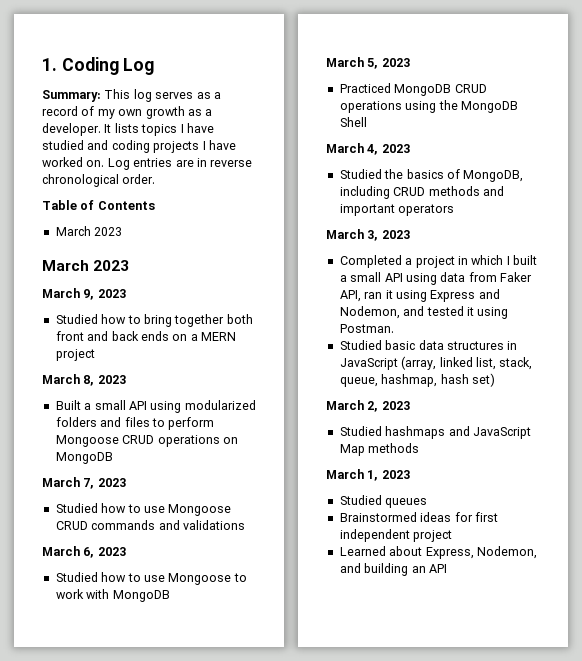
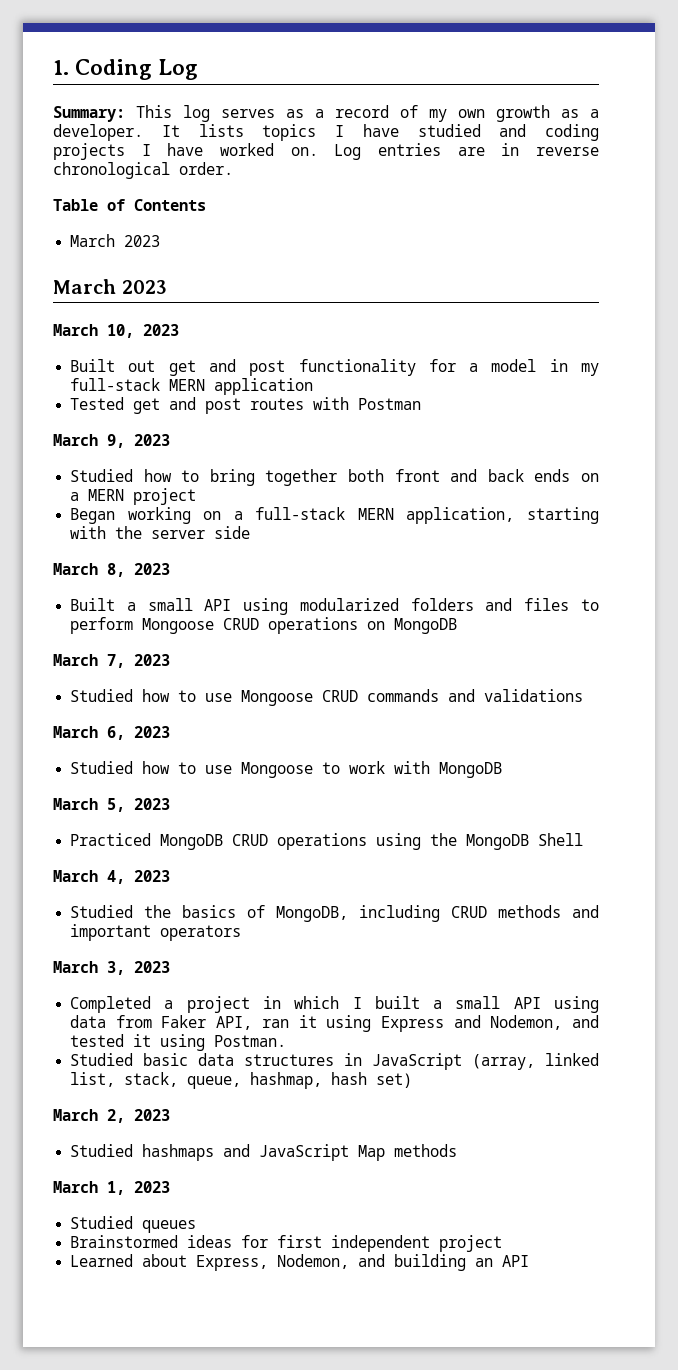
+ March 10, 2023
+ Built out get and post functionality for a model in my full-stack MERN application
+ Tested get and post routes with Postman
+ Began working on a full-stack MERN application, starting with the server side

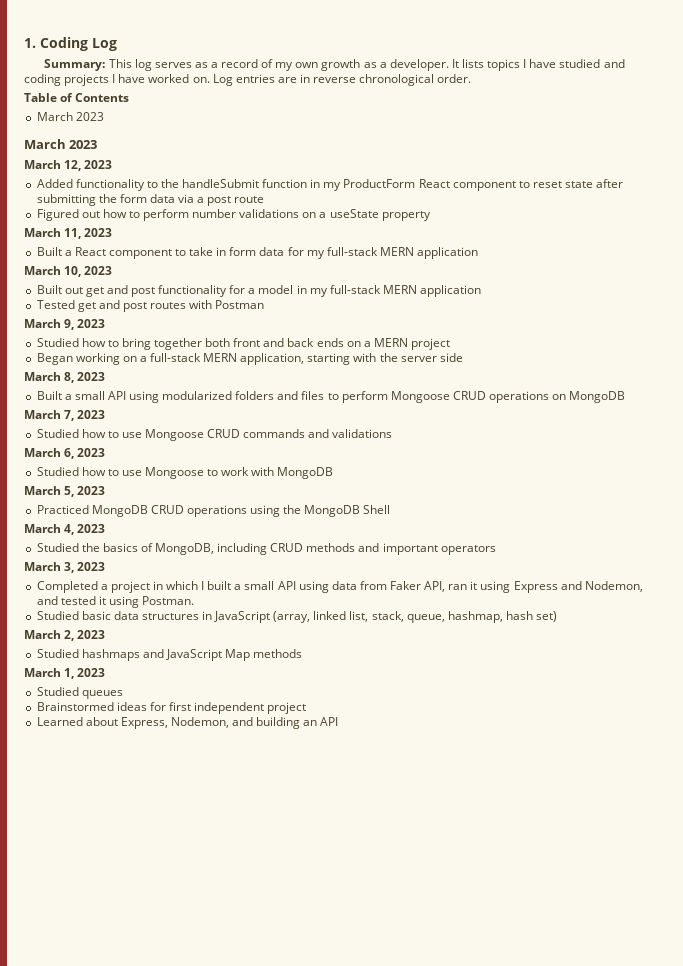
+ March 12, 2023
+ Added functionality to the handleSubmit function in my ProductForm React component to reset state after submitting the form data via a post route
+ Figured out how to perform number validations on a useState property
+ March 11, 2023
+ Built a React component to take in form data for my full-stack MERN application

